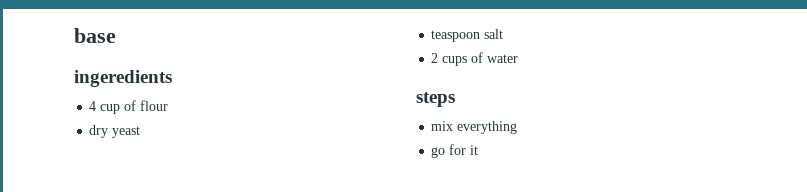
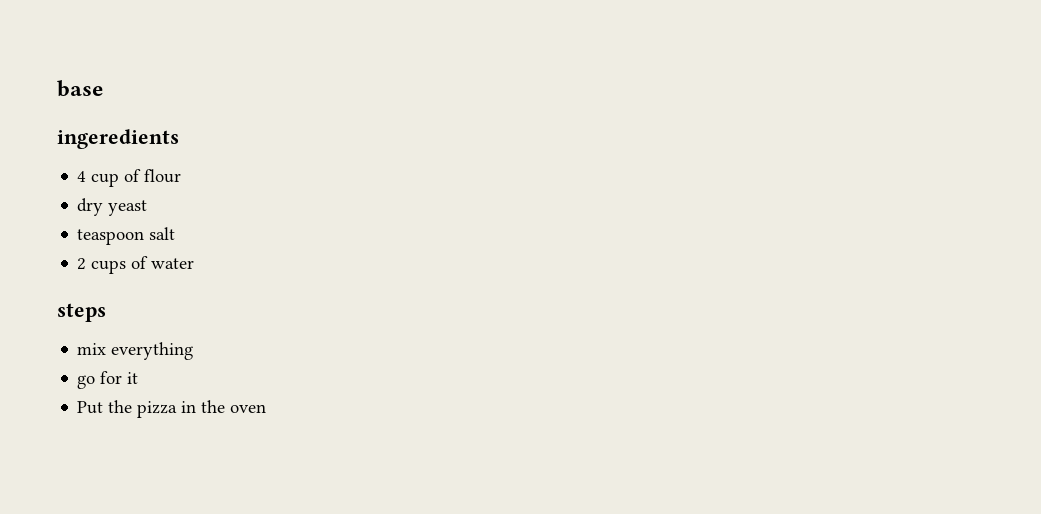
+ Put the pizza in the oven

